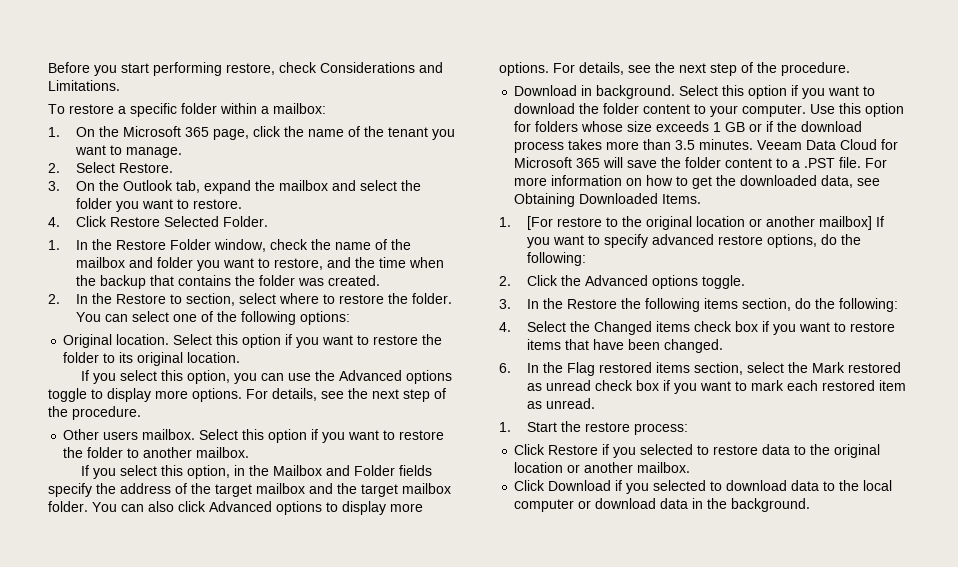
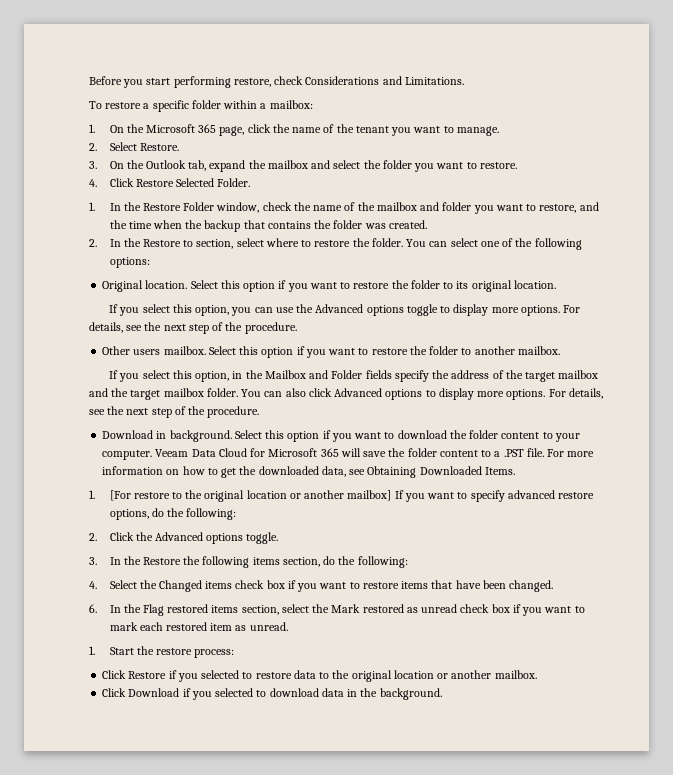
- Use this option for folders whose size exceeds 1 GB or if the download process takes more than 3.5 minutes.
- Click Download if you selected to download data to the local computer or download data in the background.
+ Click Download if you selected to download data in the background.

